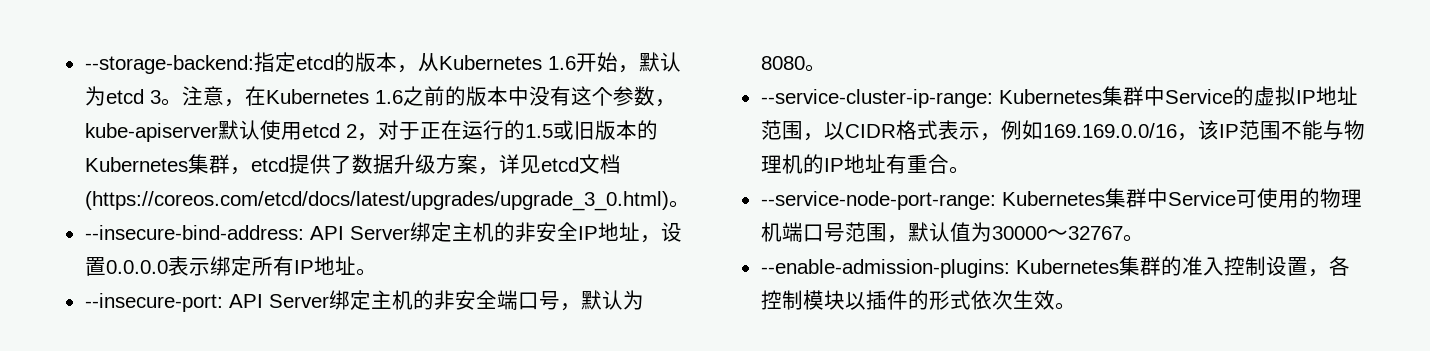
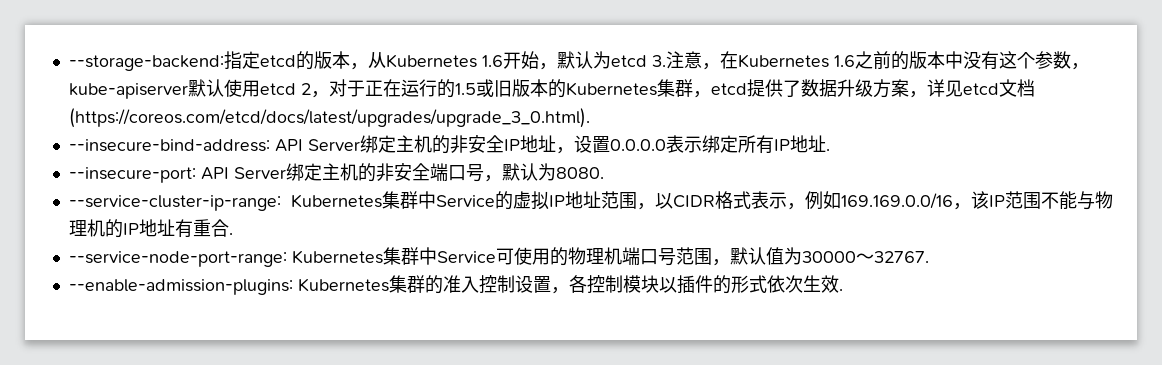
- --storage-backend:指定etcd的版本，从Kubernetes 1.6开始，默认为etcd 3。注意，在Kubernetes 1.6之前的版本中没有这个参数，kube-apiserver默认使用etcd 2，对于正在运行的1.5或旧版本的Kubernetes集群，etcd提供了数据升级方案，详见etcd文档(https://coreos.com/etcd/docs/latest/upgrades/upgrade_3_0.html)。
+ --storage-backend:指定etcd的版本，从Kubernetes 1.6开始，默认为etcd 3.注意，在Kubernetes 1.6之前的版本中没有这个参数，kube-apiserver默认使用etcd 2，对于正在运行的1.5或旧版本的Kubernetes集群，etcd提供了数据升级方案，详见etcd文档(https://coreos.com/etcd/docs/latest/upgrades/upgrade_3_0.html).
- --insecure-bind-address: API Server绑定主机的非安全IP地址，设置0.0.0.0表示绑定所有IP地址。
+ --insecure-bind-address: API Server绑定主机的非安全IP地址，设置0.0.0.0表示绑定所有IP地址.
- --insecure-port: API Server绑定主机的非安全端口号，默认为8080。
+ --insecure-port: API Server绑定主机的非安全端口号，默认为8080.
- --service-cluster-ip-range: Kubernetes集群中Service的虚拟IP地址范围，以CIDR格式表示，例如169.169.0.0/16，该IP范围不能与物理机的IP地址有重合。
+ --service-cluster-ip-range: Kubernetes集群中Service的虚拟IP地址范围，以CIDR格式表示，例如169.169.0.0/16，该IP范围不能与物理机的IP地址有重合.
- --service-node-port-range: Kubernetes集群中Service可使用的物理机端口号范围，默认值为30000～32767。
+ --service-node-port-range: Kubernetes集群中Service可使用的物理机端口号范围，默认值为30000～32767.
- --enable-admission-plugins: Kubernetes集群的准入控制设置，各控制模块以插件的形式依次生效。
+ --enable-admission-plugins: Kubernetes集群的准入控制设置，各控制模块以插件的形式依次生效.

